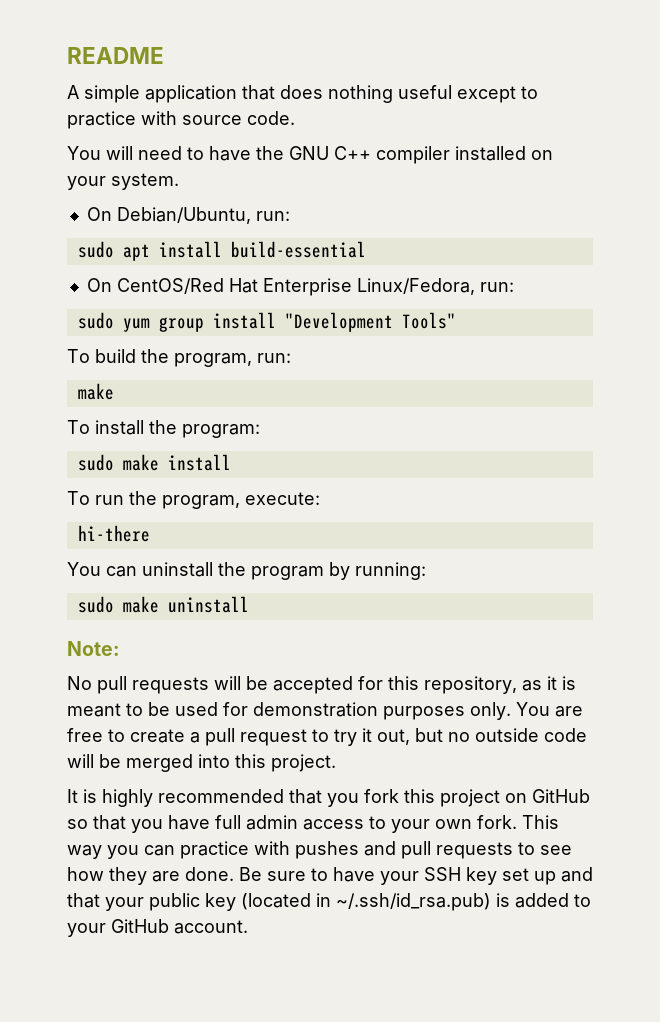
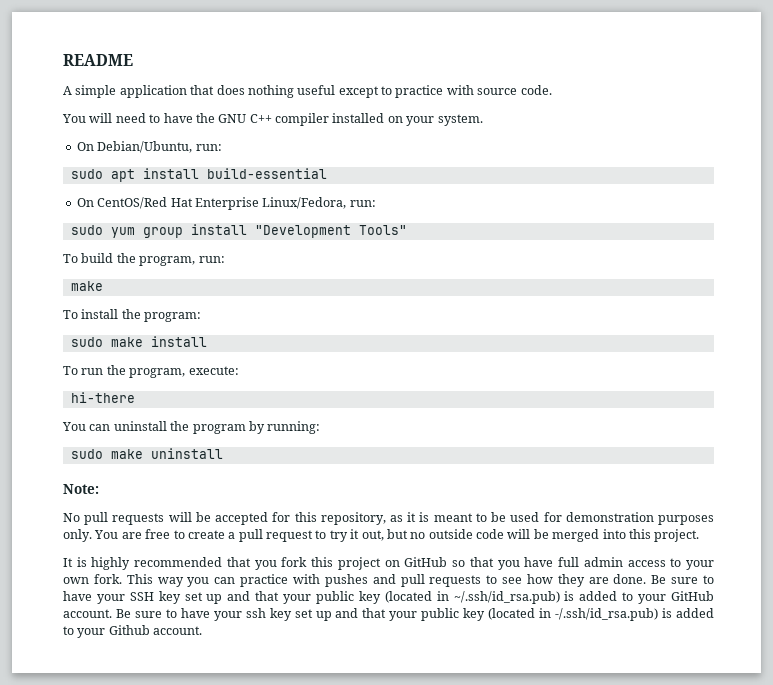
+ Be sure to have your ssh key set up and that your public key (located in -/.ssh/id_rsa.pub) is added to your Github account.

